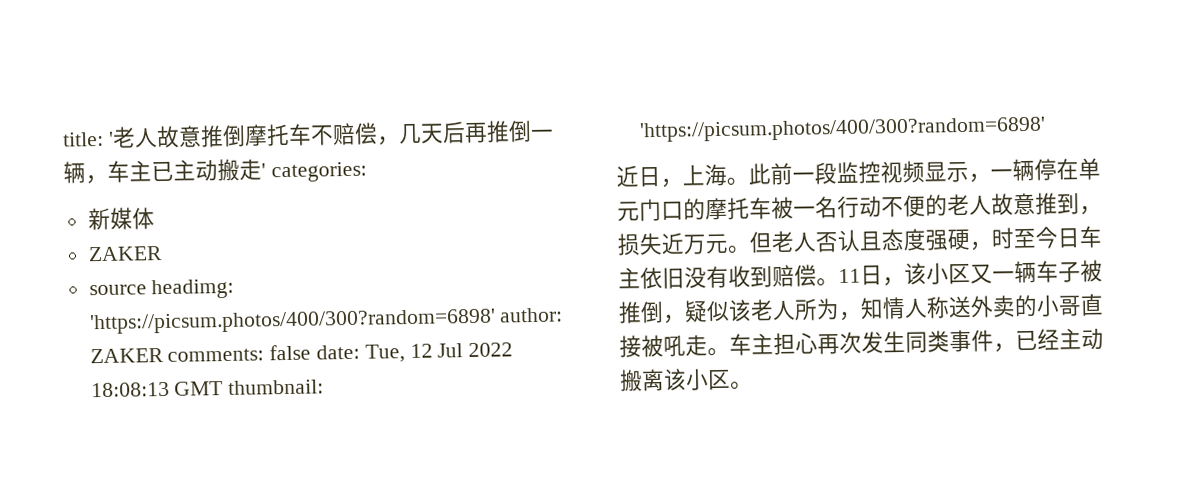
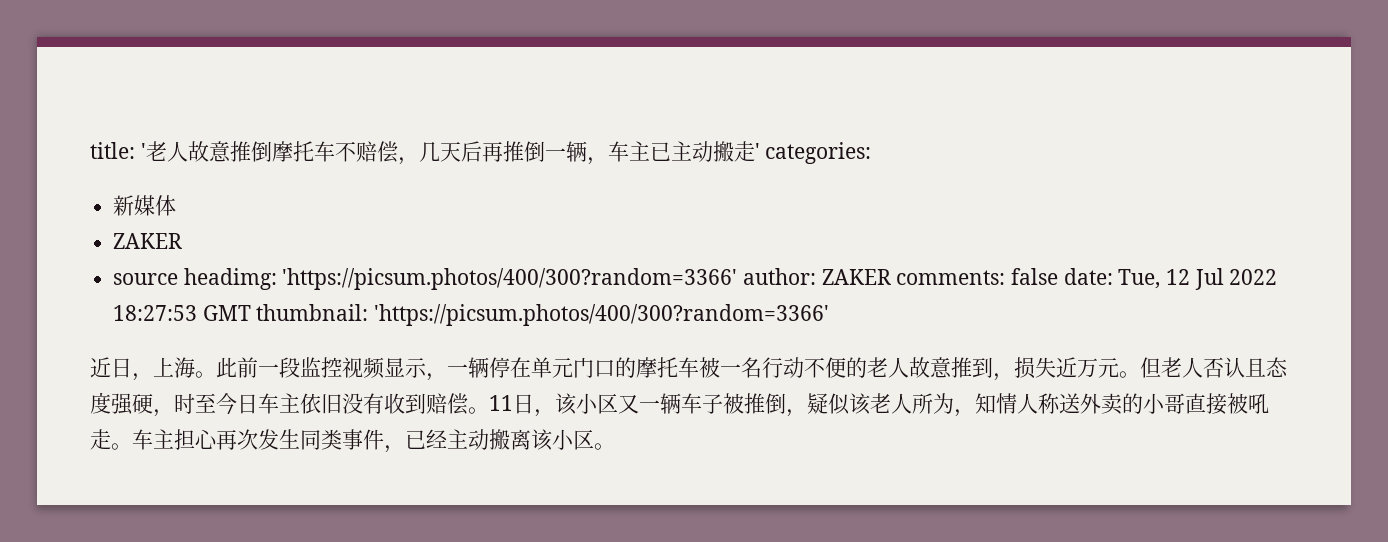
- source headimg: 'https://picsum.photos/400/300?random=6898' author: ZAKER comments: false date: Tue, 12 Jul 2022 18:08:13 GMT thumbnail: 'https://picsum.photos/400/300?random=6898'
+ source headimg: 'https://picsum.photos/400/300?random=3366' author: ZAKER comments: false date: Tue, 12 Jul 2022 18:27:53 GMT thumbnail: 'https://picsum.photos/400/300?random=3366'

